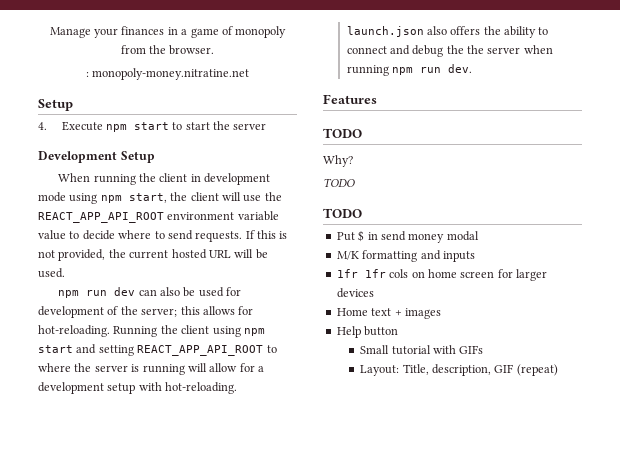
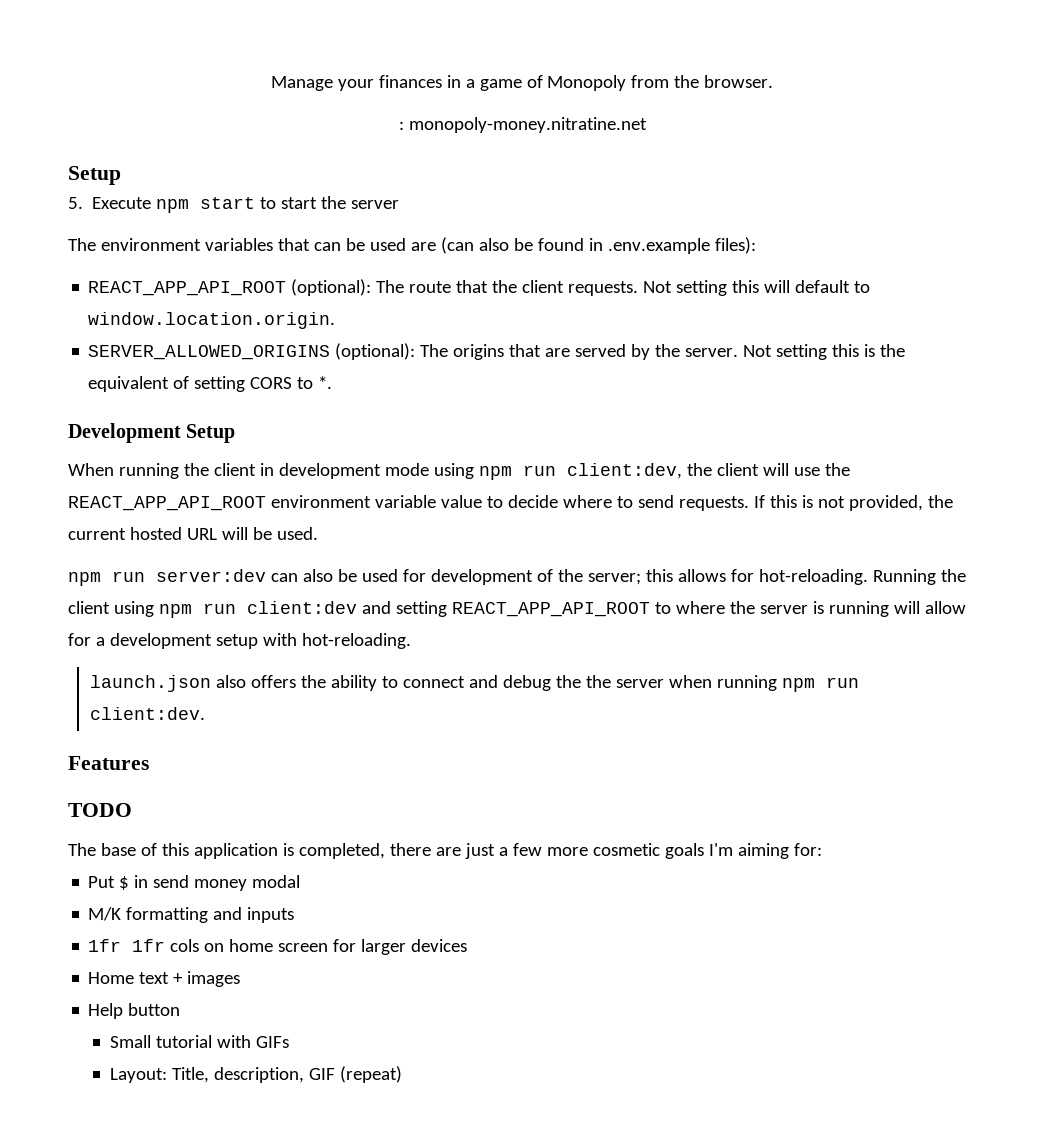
- Manage your finances in a game of monopoly from the browser.
+ Manage your finances in a game of Monopoly from the browser.
- 4. Execute npm start to start the server
+ 5. Execute npm start to start the server
+ The environment variables that can be used are (can also be found in .env.example files):
+ REACT_APP_API_ROOT (optional): The route that the client requests. Not setting this will default to window.location.origin.
+ SERVER_ALLOWED_ORIGINS (optional): The origins that are served by the server. Not setting this is the equivalent of setting CORS to *.
- When running the client in development mode using npm start, the client will use the REACT_APP_API_ROOT environment variable value to decide where to send requests.
+ When running the client in development mode using npm run client:dev, the client will use the REACT_APP_API_ROOT environment variable value to decide where to send requests.
- npm run dev can also be used for development of the server; this allows for hot-reloading.
+ npm run server:dev can also be used for development of the server; this allows for hot-reloading.
- Running the client using npm start and setting REACT_APP_API_ROOT to where the server is running will allow for a development setup with hot-reloading.
+ Running the client using npm run client:dev and setting REACT_APP_API_ROOT to where the server is running will allow for a development setup with hot-reloading.
- launch.json also offers the ability to connect and debug the the server when running npm run dev.
+ launch.json also offers the ability to connect and debug the the server when running npm run client:dev.
- Why?
- TODO
- TODO
+ The base of this application is completed, there are just a few more cosmetic goals I'm aiming for:

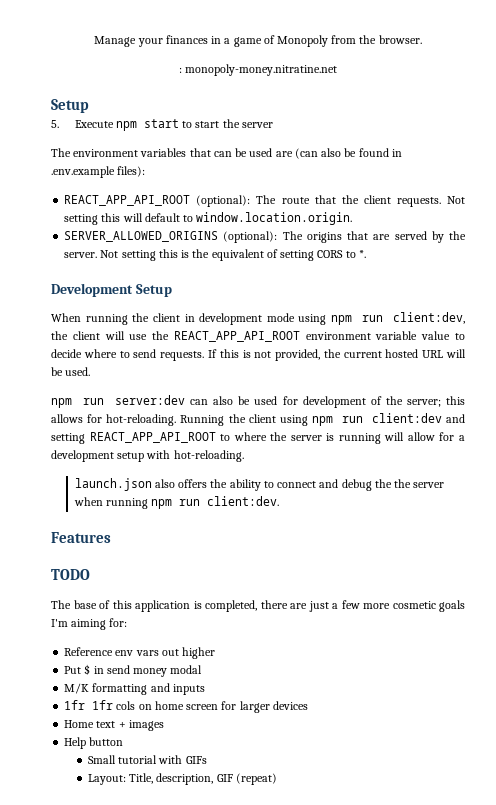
+ Reference env vars out higher

